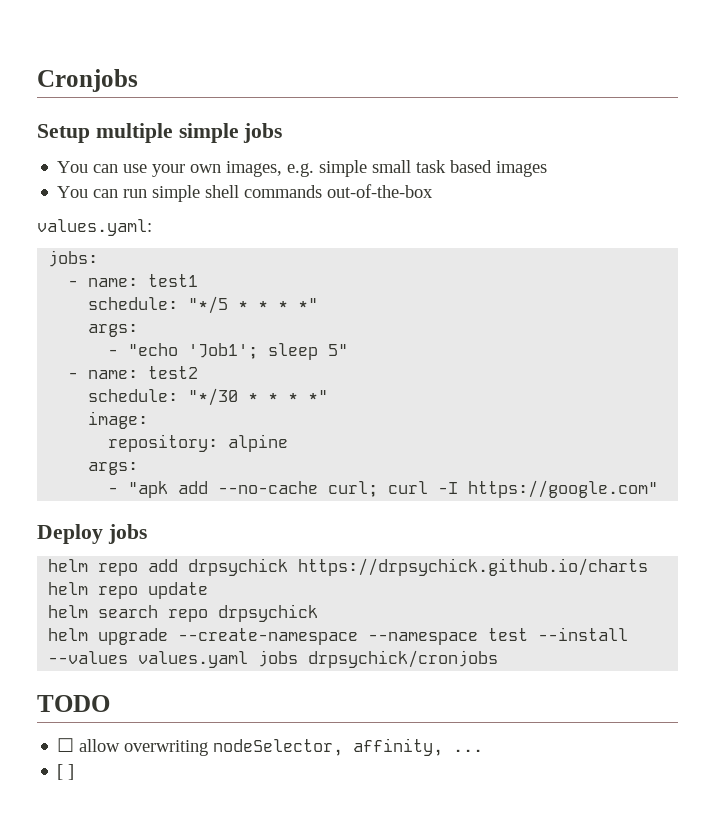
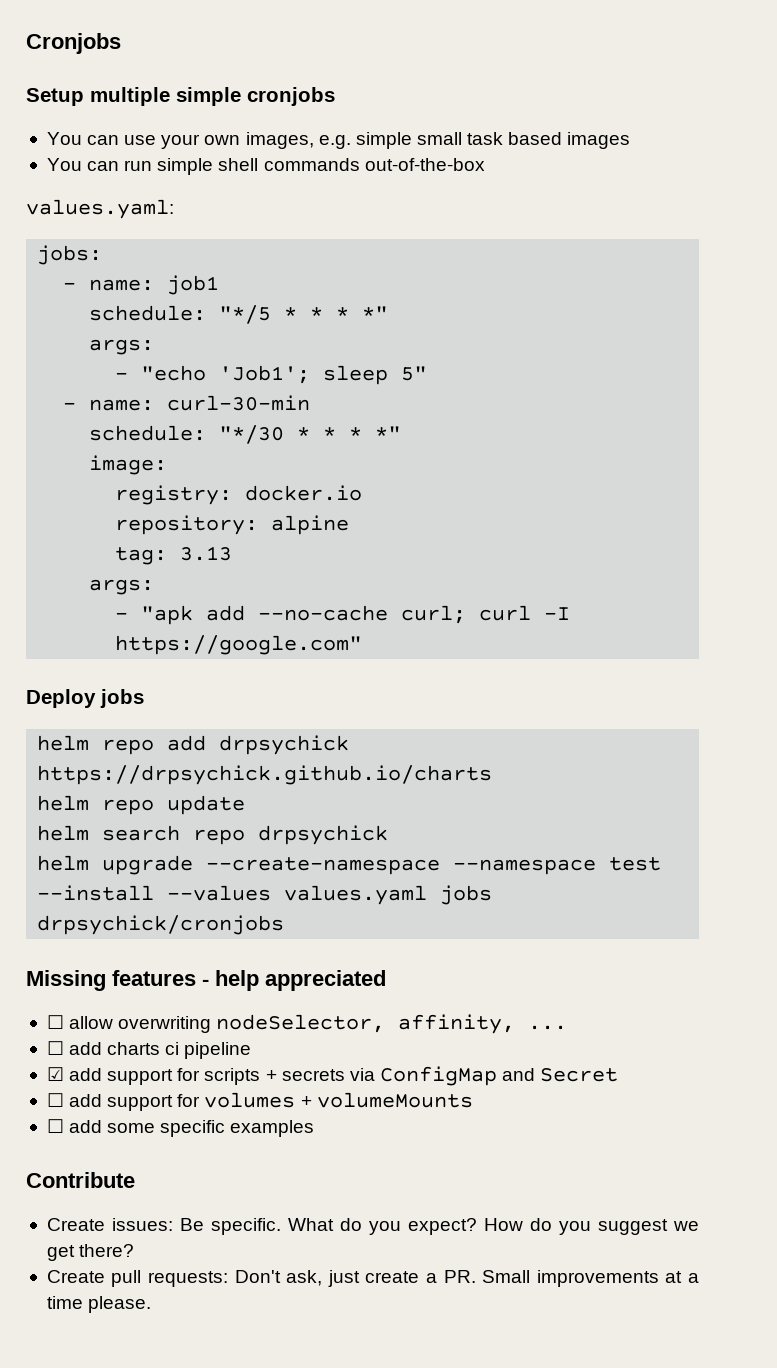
- Setup multiple simple jobs
+ Setup multiple simple cronjobs
- - name: test1
+ - name: job1
- - name: test2
+ - name: curl-30-min
+ registry: docker.io
+ tag: 3.13
- TODO
+ Missing features - help appreciated
- [ ]
+ ☐ add charts ci pipeline
+ ☑ add support for scripts + secrets via ConfigMap and Secret
+ ☐ add support for volumes + volumeMounts
+ ☐ add some specific examples
+ Contribute
+ Create issues: Be specific. What do you expect? How do you suggest we get there?
+ Create pull requests: Don't ask, just create a PR. Small improvements at a time please.

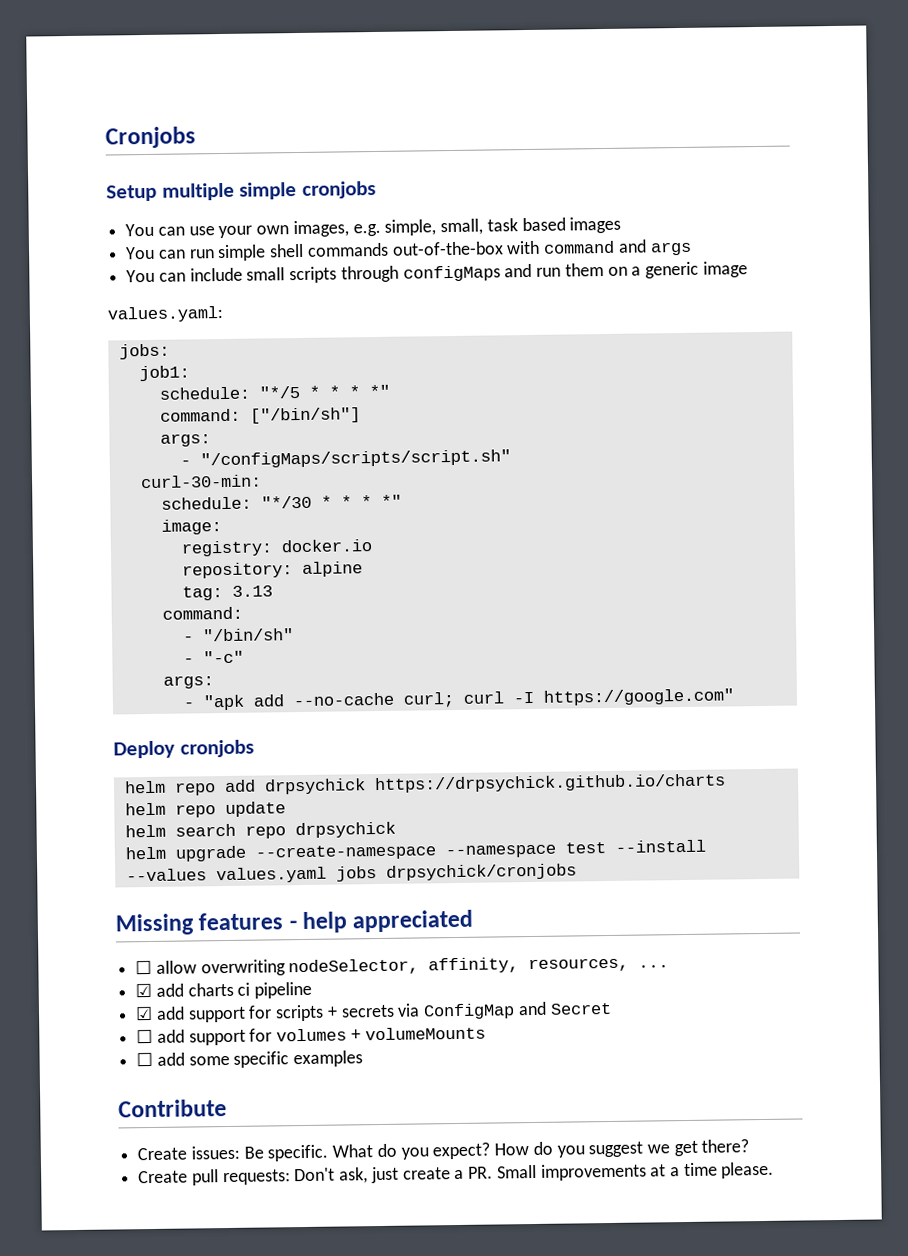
- You can use your own images, e.g. simple small task based images
+ You can use your own images, e.g. simple, small, task based images
- You can run simple shell commands out-of-the-box
+ You can run simple shell commands out-of-the-box with command and args
+ You can include small scripts through configMaps and run them on a generic image
- - name: job1
+ job1:
  schedule: "*/5 * * * *"
+ command: ["/bin/sh"]
  args:
- - "echo 'Job1'; sleep 5"
- - name: curl-30-min
+ - "/configMaps/scripts/script.sh"
+ curl-30-min:
  tag: 3.13
+ command:
+ - "/bin/sh"
+ - "-c"
- Deploy jobs
+ Deploy cronjobs
- ☐ allow overwriting nodeSelector, affinity, ...
+ ☐ allow overwriting nodeSelector, affinity, resources, ...
- ☐ add charts ci pipeline
+ ☑ add charts ci pipeline

